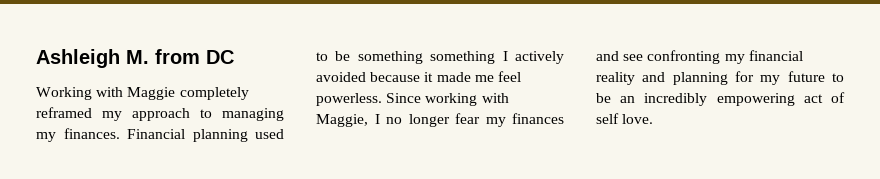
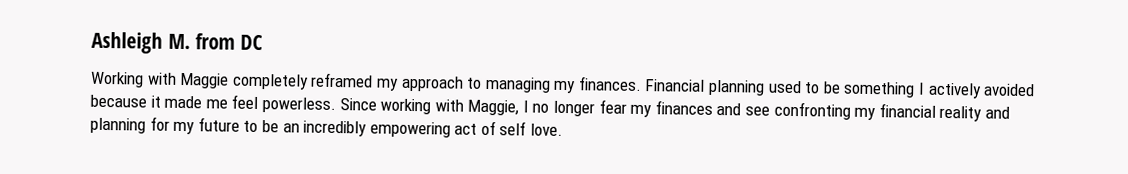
- Financial planning used to be something something I actively avoided because it made me feel powerless.
+ Financial planning used to be something I actively avoided because it made me feel powerless.

